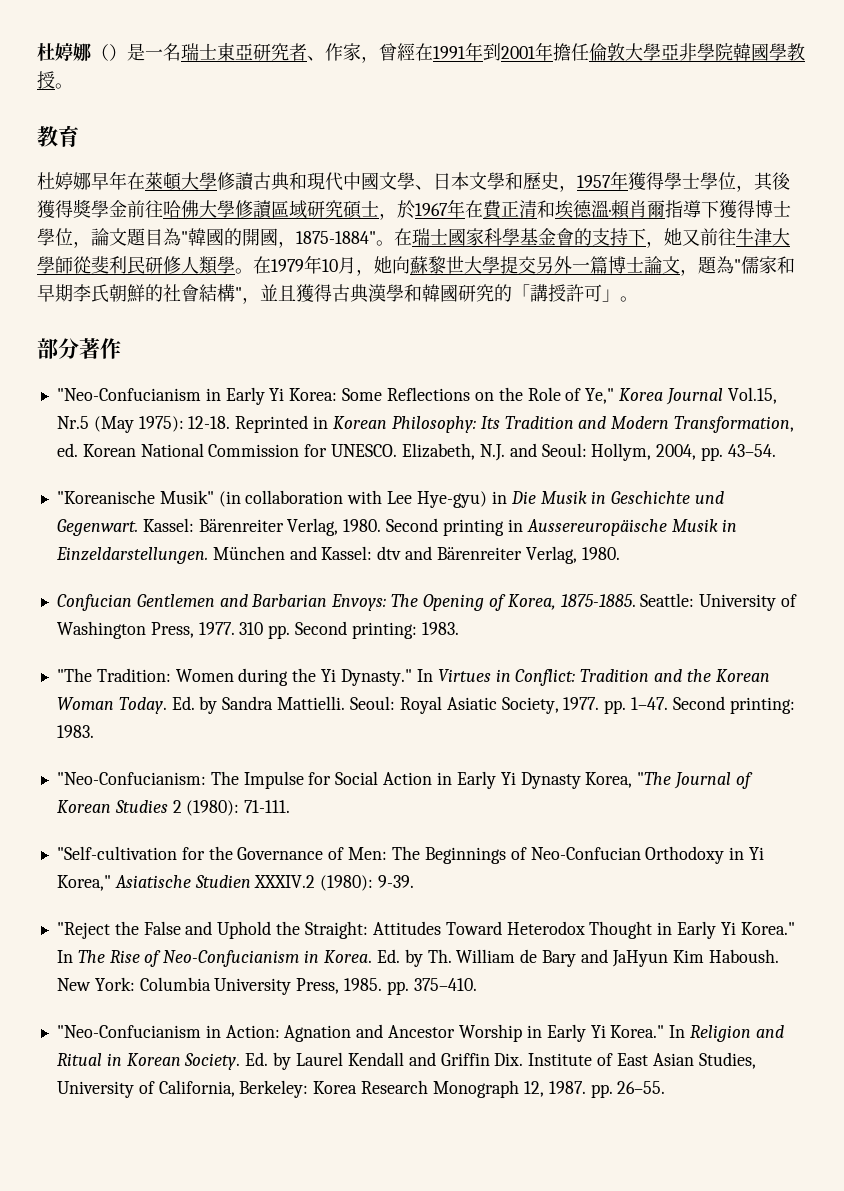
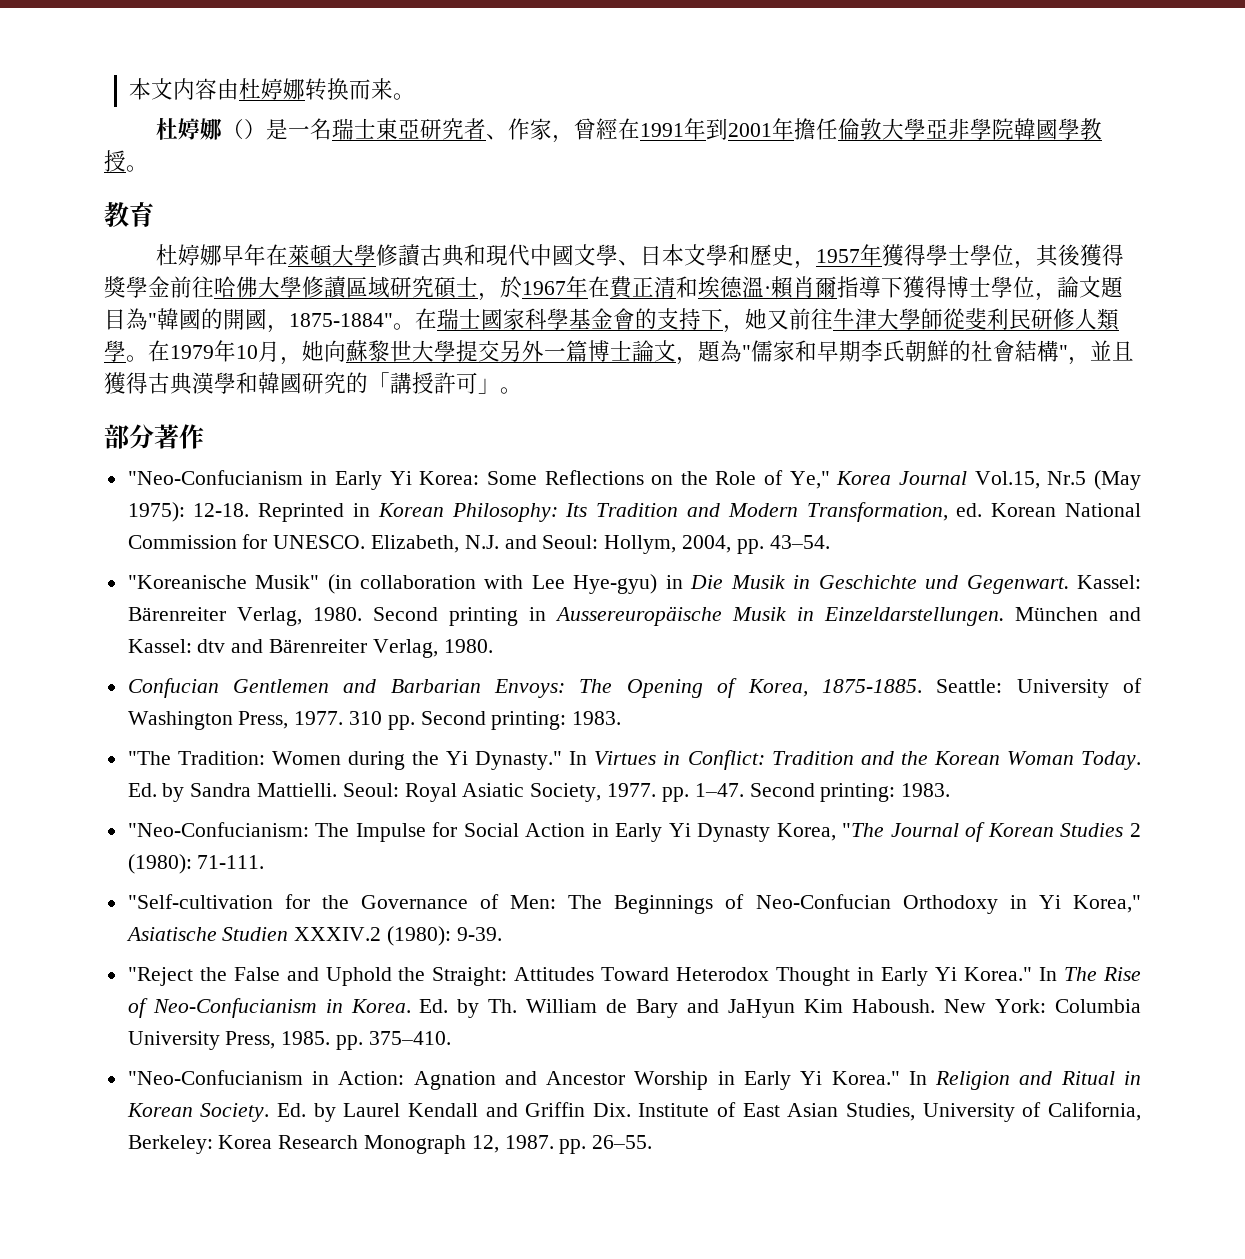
+ 本文内容由杜婷娜转换而来。

